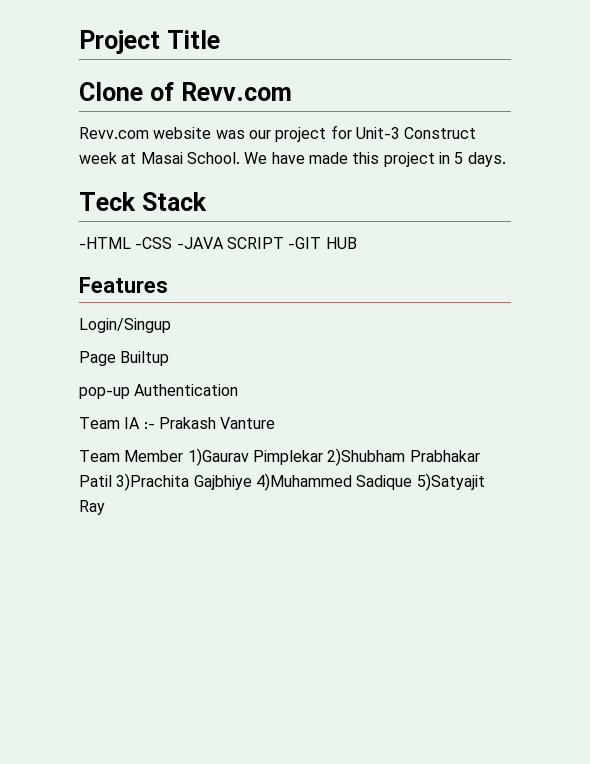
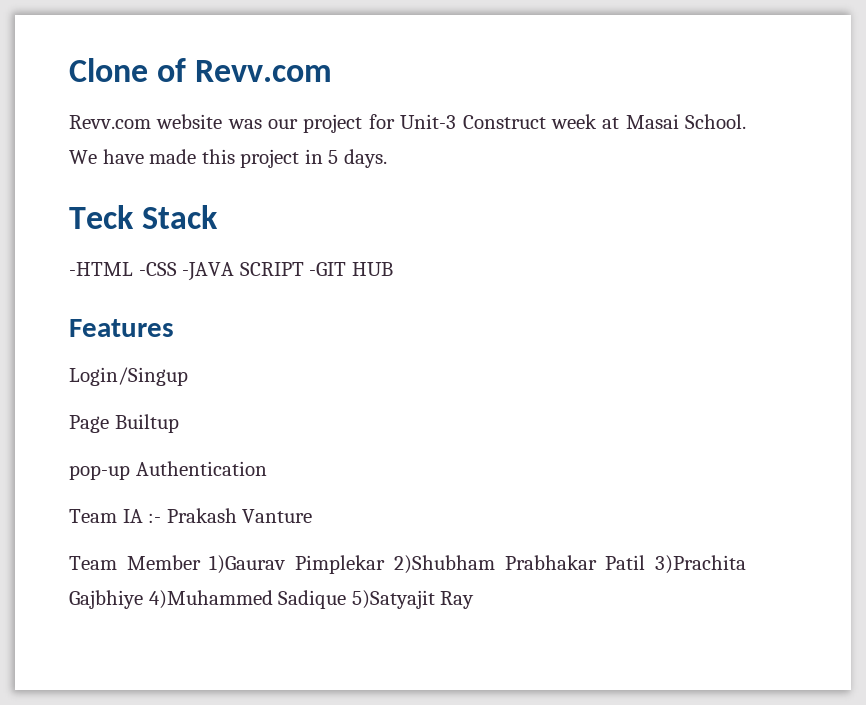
- Project Title

